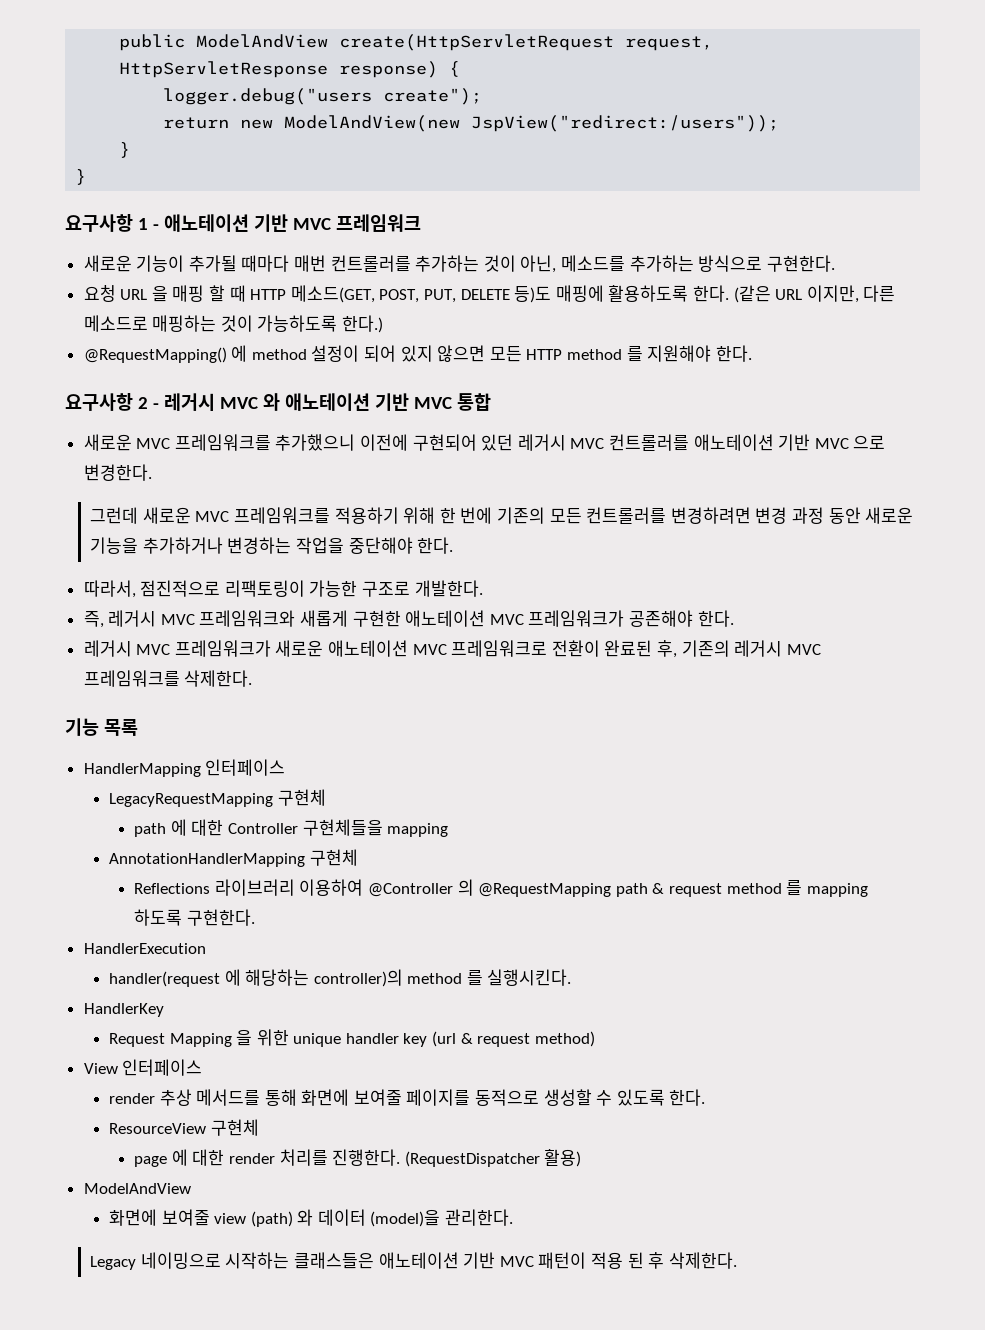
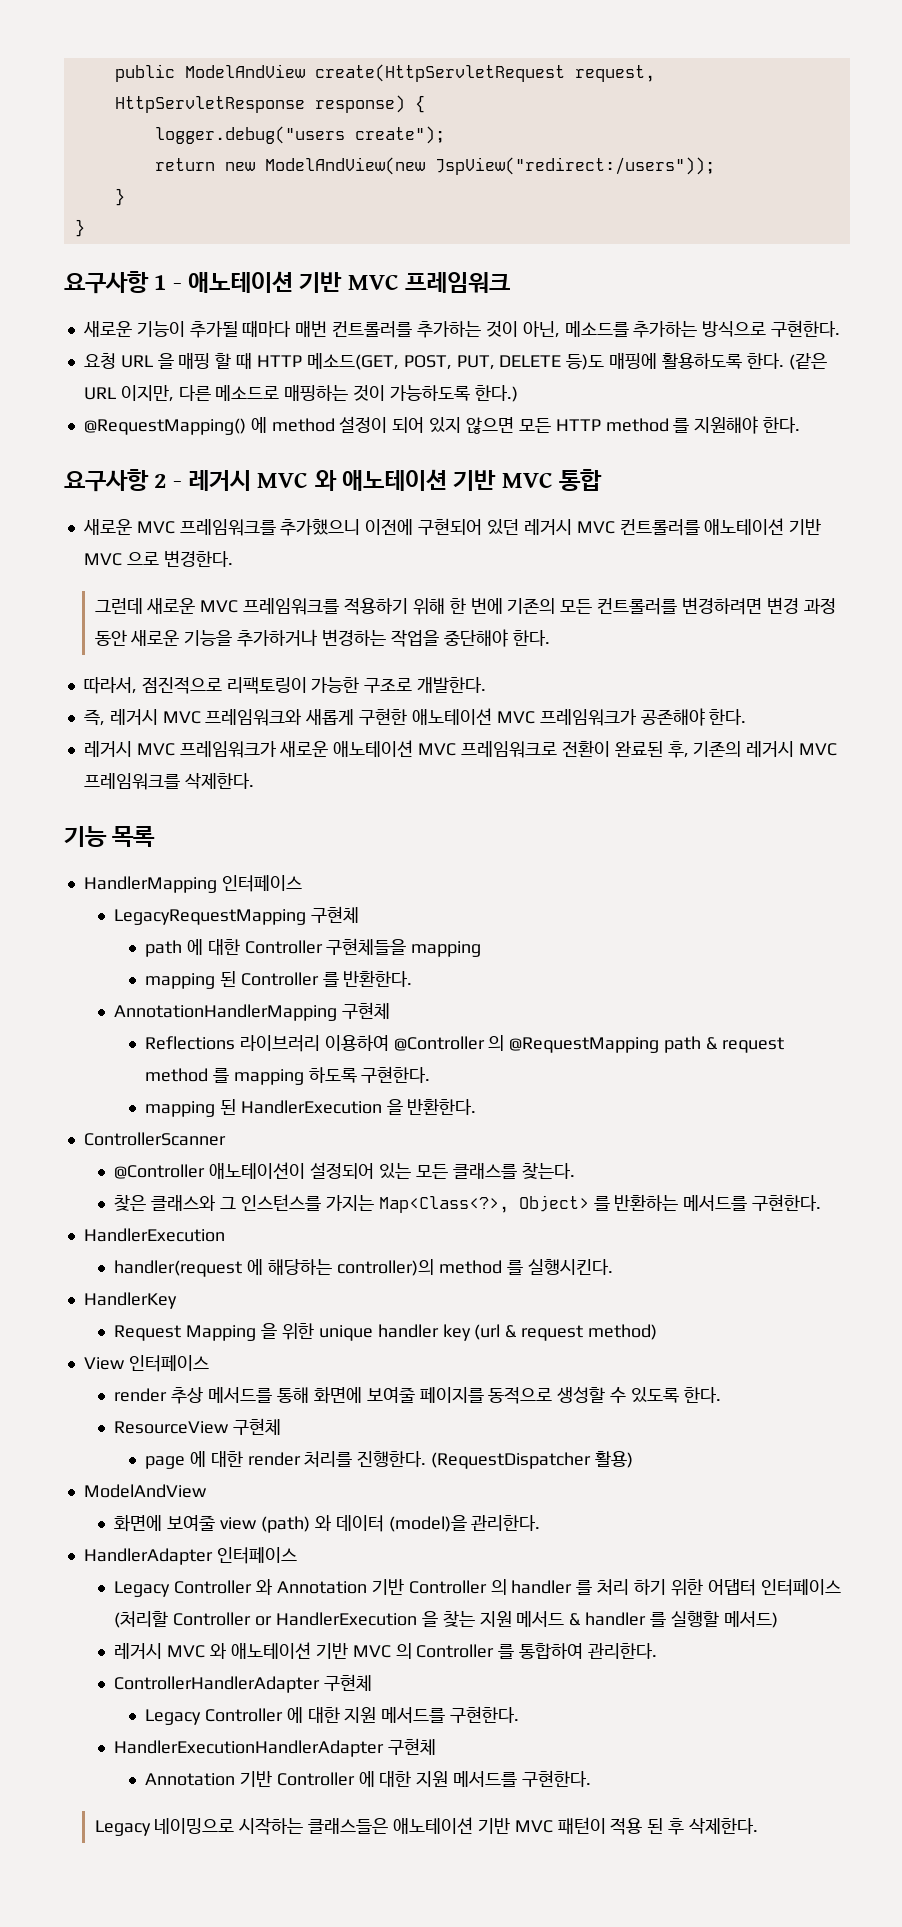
+ mapping 된 Controller 를 반환한다.
+ mapping 된 HandlerExecution 을 반환한다.
+ ControllerScanner
+ @Controller 애노테이션이 설정되어 있는 모든 클래스를 찾는다.
+ 찾은 클래스와 그 인스턴스를 가지는 Map<Class<?>, Object> 를 반환하는 메서드를 구현한다.
+ HandlerAdapter 인터페이스
+ Legacy Controller 와 Annotation 기반 Controller 의 handler 를 처리 하기 위한 어댑터 인터페이스 (처리할 Controller or HandlerExecution 을 찾는 지원 메서드 & handler 를 실행할 메서드)
+ 레거시 MVC 와 애노테이션 기반 MVC 의 Controller 를 통합하여 관리한다.
+ ControllerHandlerAdapter 구현체
+ Legacy Controller 에 대한 지원 메서드를 구현한다.
+ HandlerExecutionHandlerAdapter 구현체
+ Annotation 기반 Controller 에 대한 지원 메서드를 구현한다.

